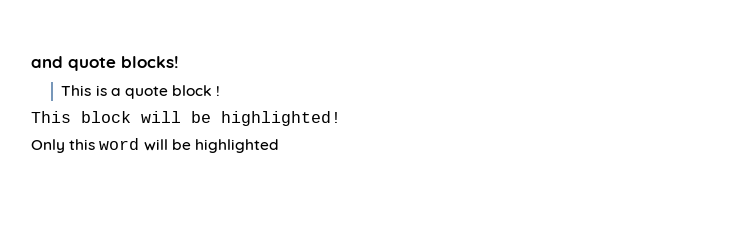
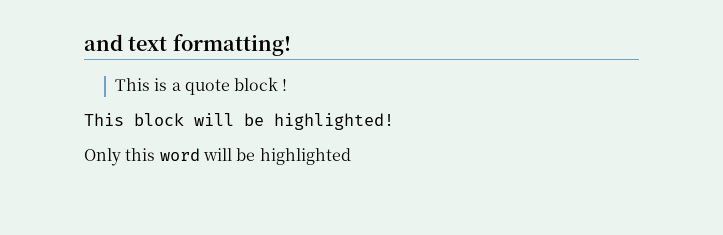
- and quote blocks!
+ and text formatting!

